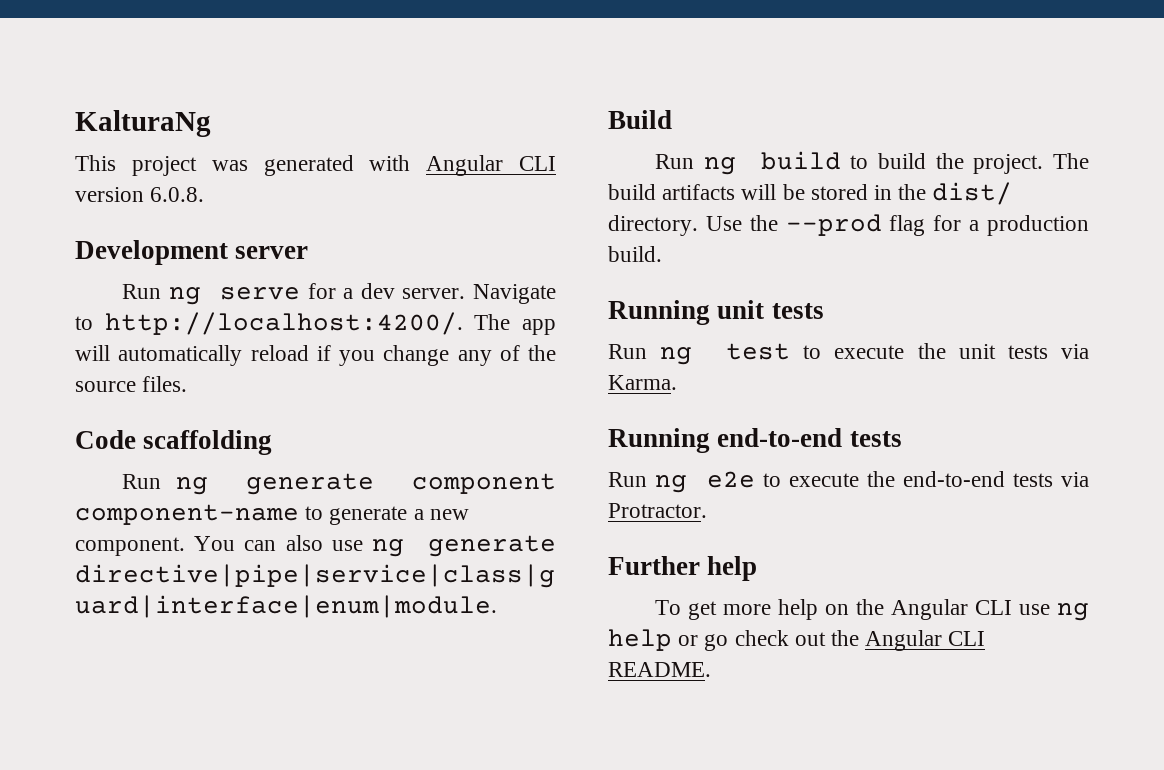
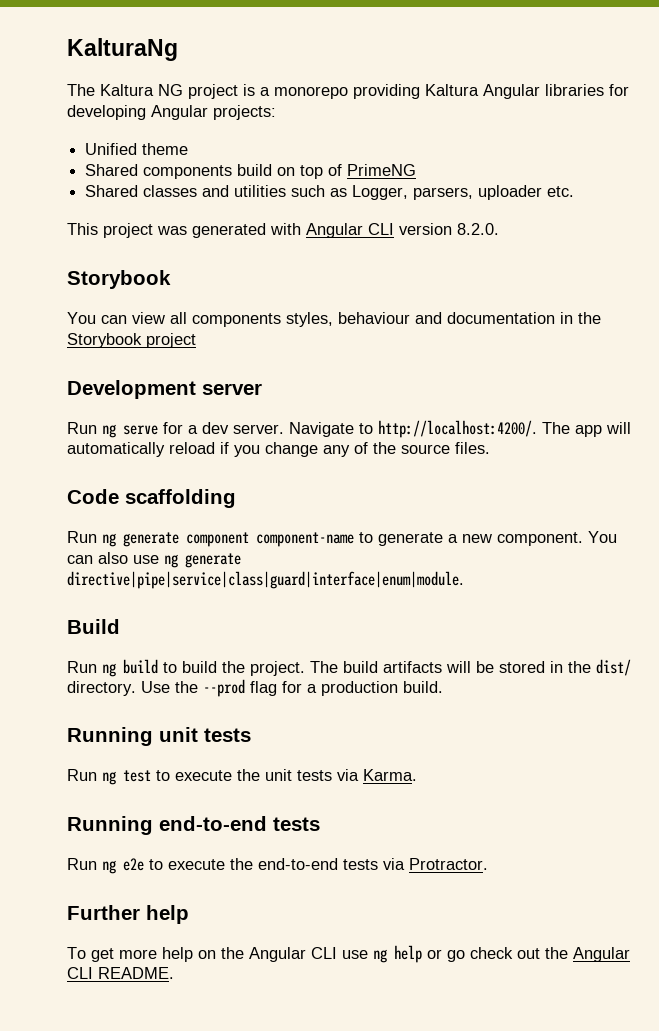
+ The Kaltura NG project is a monorepo providing Kaltura Angular libraries for developing Angular projects:
+ Unified theme
+ Shared components build on top of PrimeNG
+ Shared classes and utilities such as Logger, parsers, uploader etc.
- This project was generated with Angular CLI version 6.0.8.
+ This project was generated with Angular CLI version 8.2.0.
+ Storybook
+ You can view all components styles, behaviour and documentation in the Storybook project

